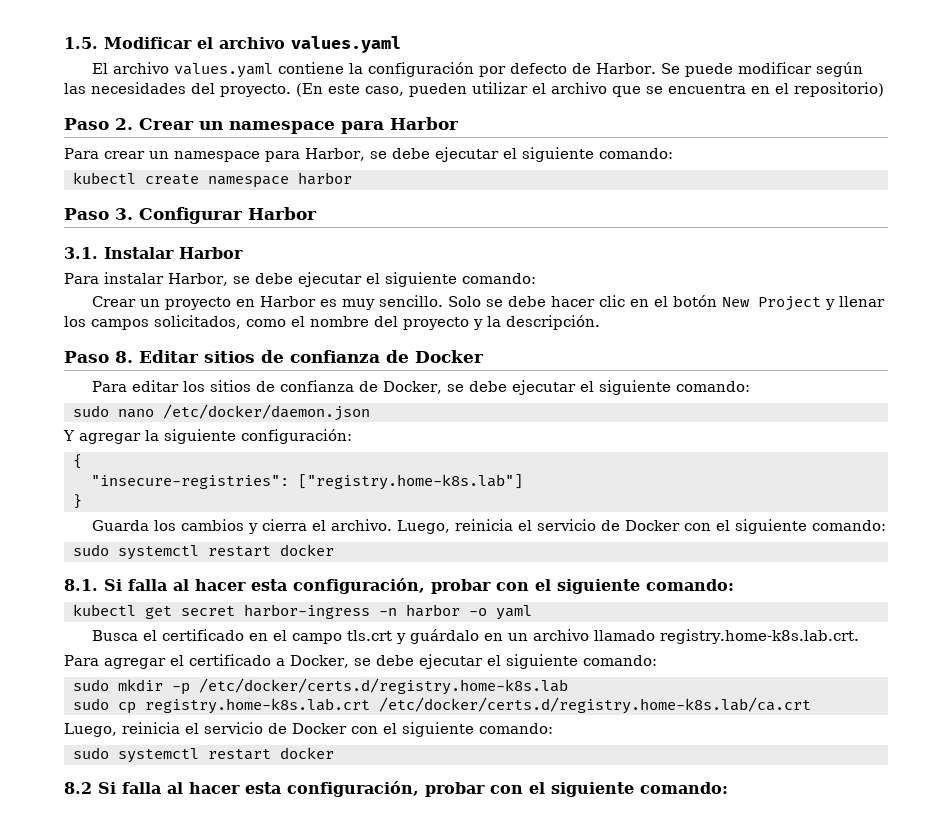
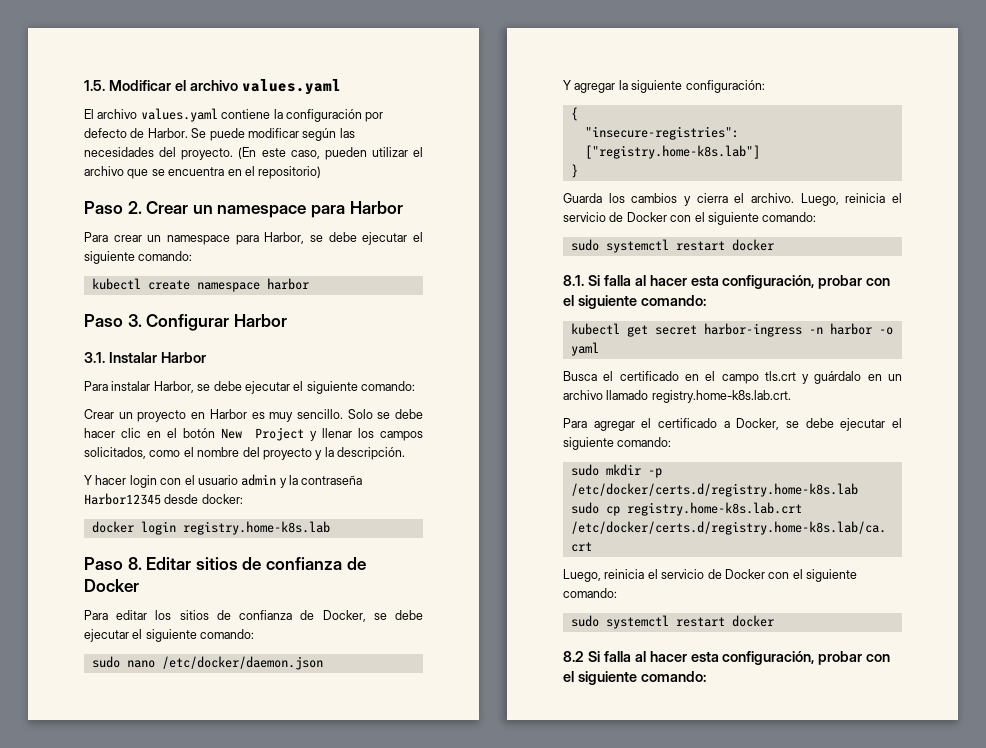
+ Y hacer login con el usuario admin y la contraseña Harbor12345 desde docker:
+ docker login registry.home-k8s.lab

